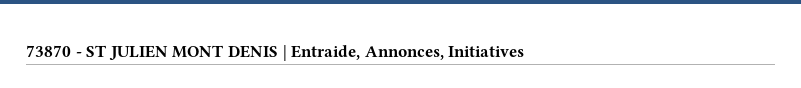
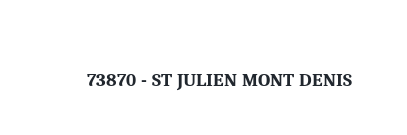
- 73870 - ST JULIEN MONT DENIS | Entraide, Annonces, Initiatives
+ 73870 - ST JULIEN MONT DENIS

